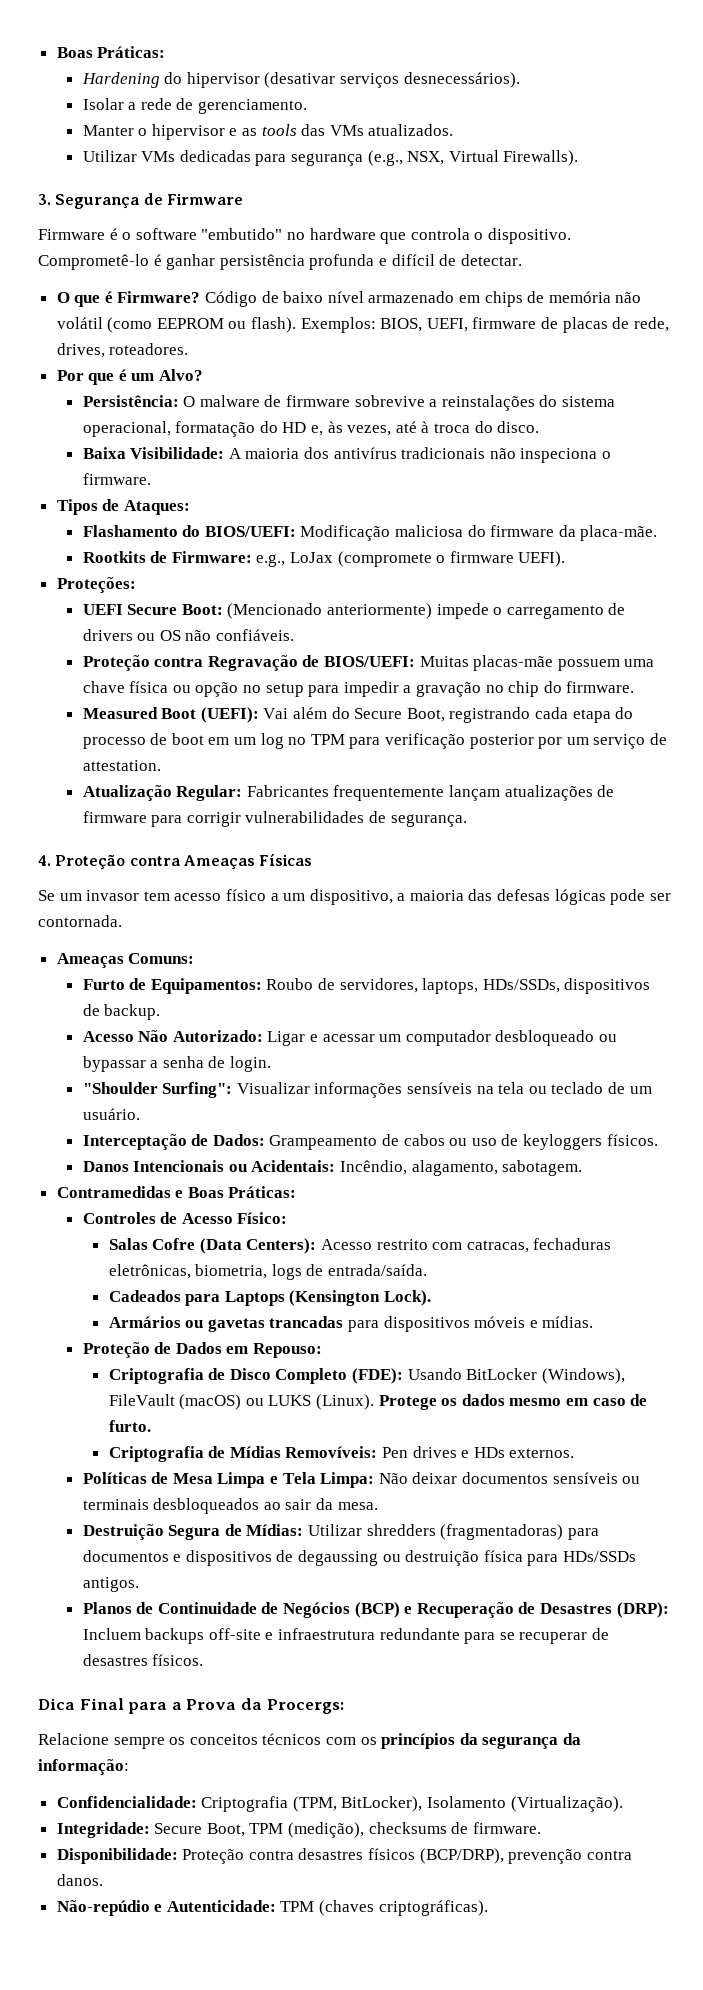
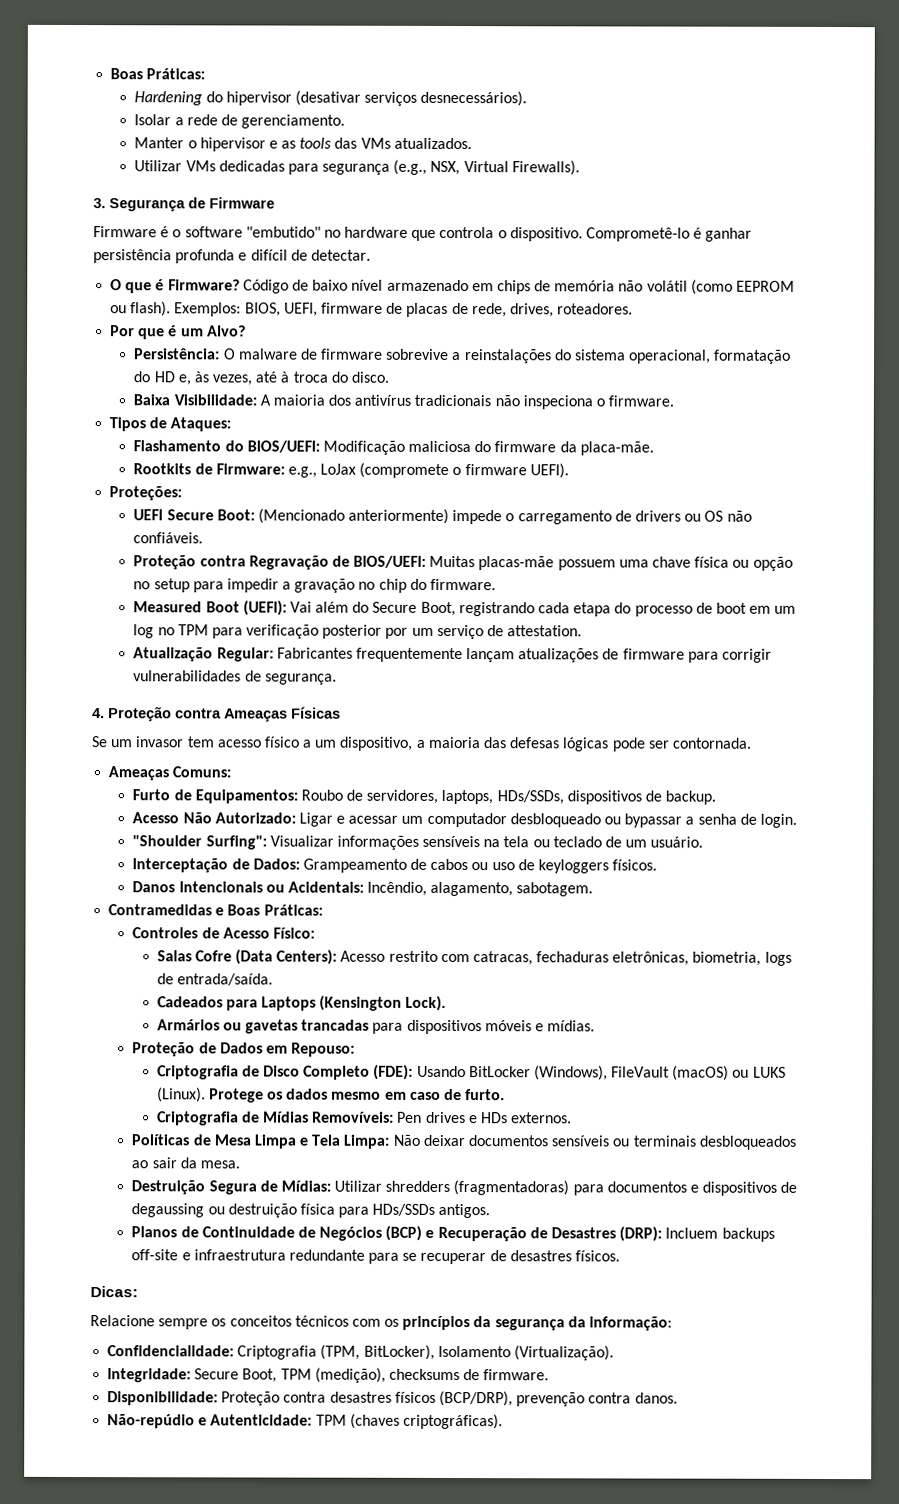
- Dica Final para a Prova da Procergs:
+ Dicas:

